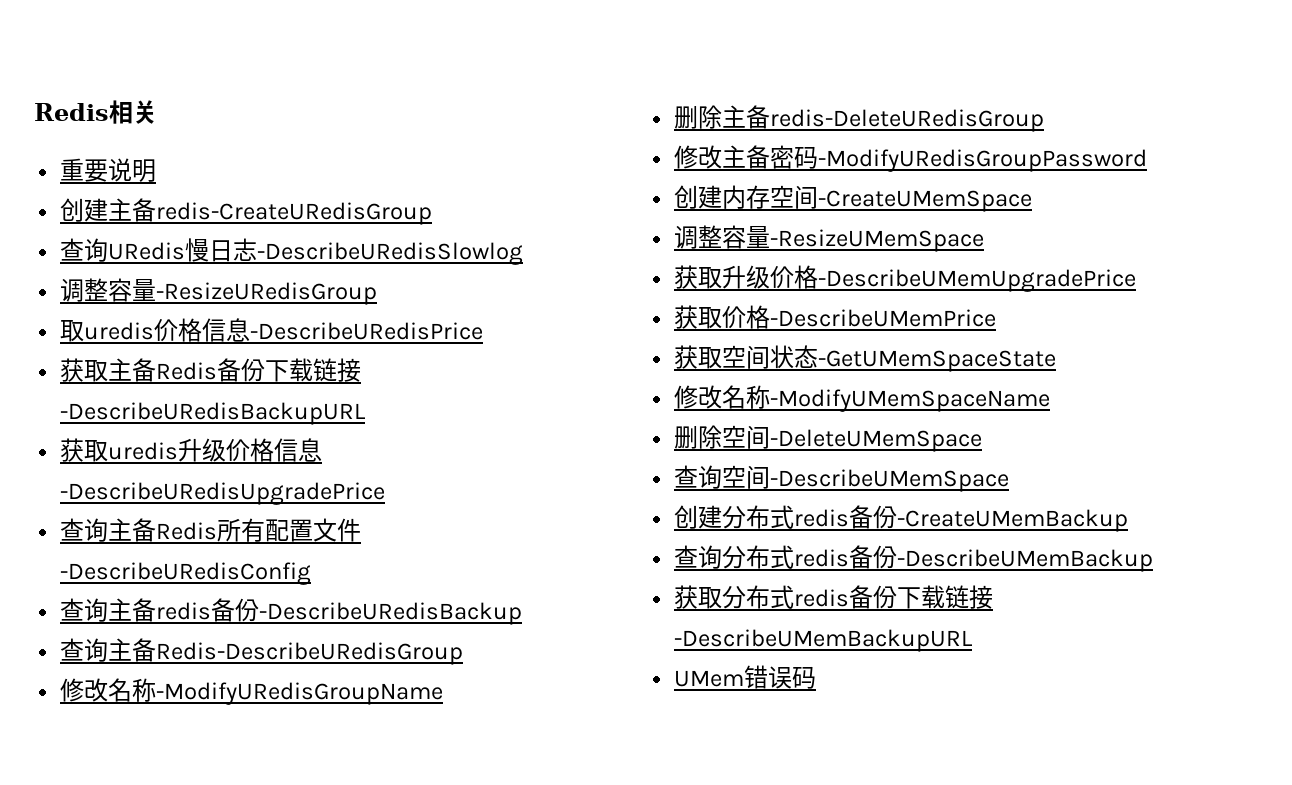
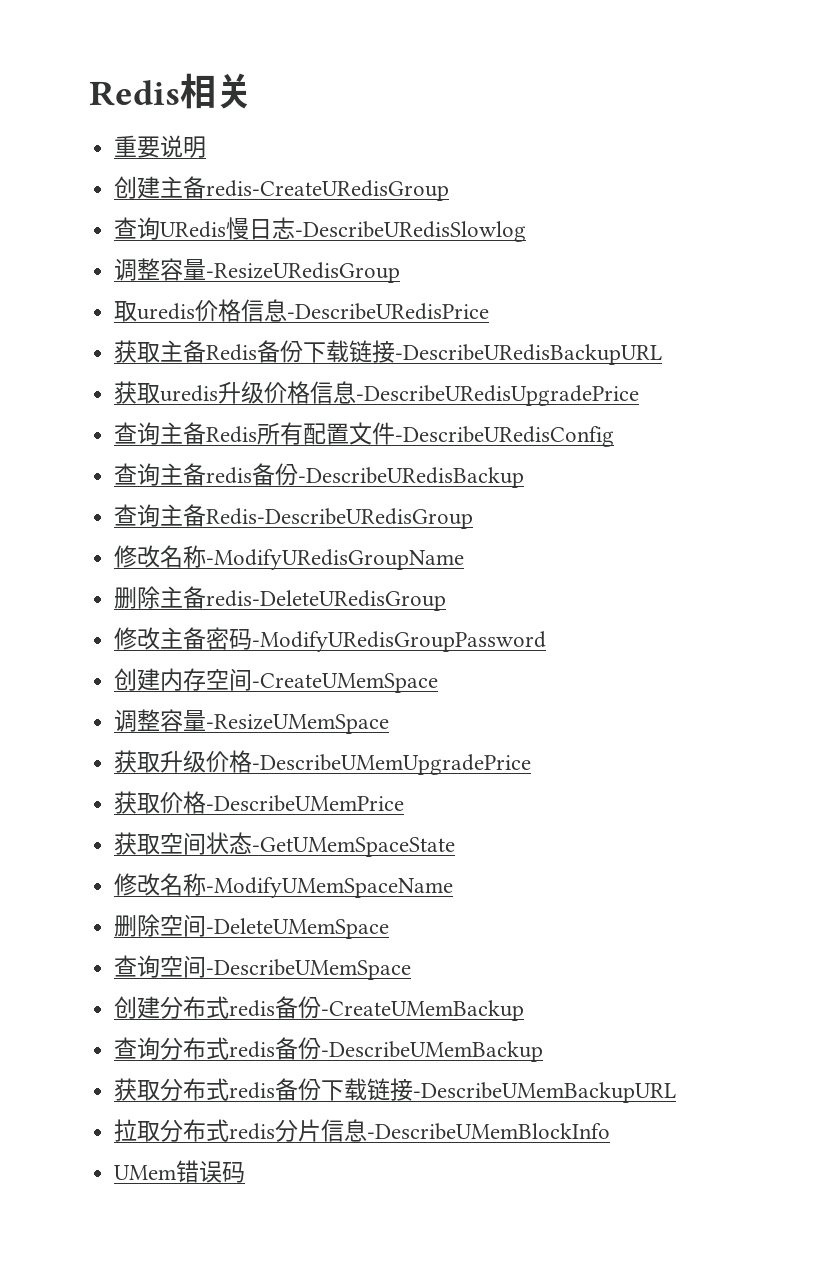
+ 拉取分布式redis分片信息-DescribeUMemBlockInfo

